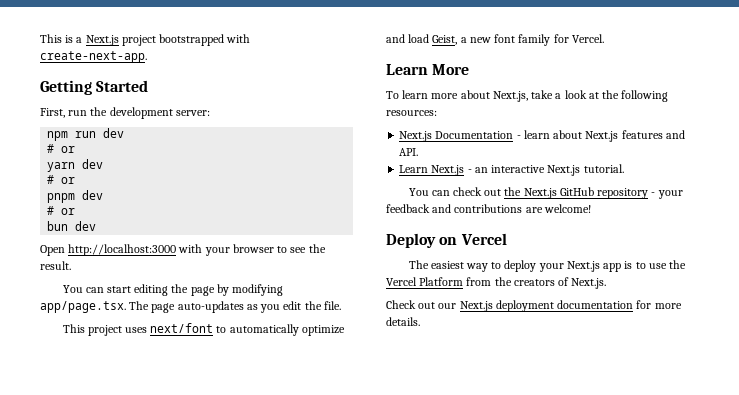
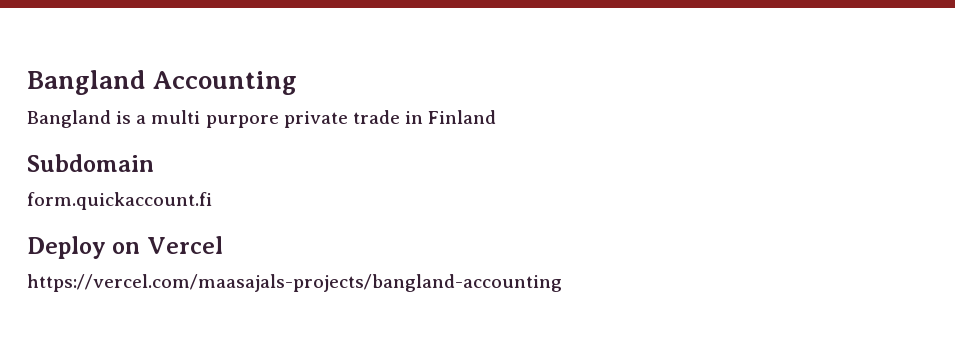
- This is a Next.js project bootstrapped with create-next-app.
- Getting Started
- First, run the development server:
- npm run dev
- # or
- yarn dev
- # or
- pnpm dev
- # or
- bun dev
- Open http://localhost:3000 with your browser to see the result.
- You can start editing the page by modifying app/page.tsx. The page auto-updates as you edit the file.
- This project uses next/font to automatically optimize and load Geist, a new font family for Vercel.
- Learn More
- To learn more about Next.js, take a look at the following resources:
- Next.js Documentation - learn about Next.js features and API.
- Learn Next.js - an interactive Next.js tutorial.
- You can check out the Next.js GitHub repository - your feedback and contributions are welcome!
+ Bangland Accounting
+ Bangland is a multi purpore private trade in Finland
+ Subdomain
+ form.quickaccount.fi
  Deploy on Vercel
- The easiest way to deploy your Next.js app is to use the Vercel Platform from the creators of Next.js.
- Check out our Next.js deployment documentation for more details.
+ https://vercel.com/maasajals-projects/bangland-accounting

